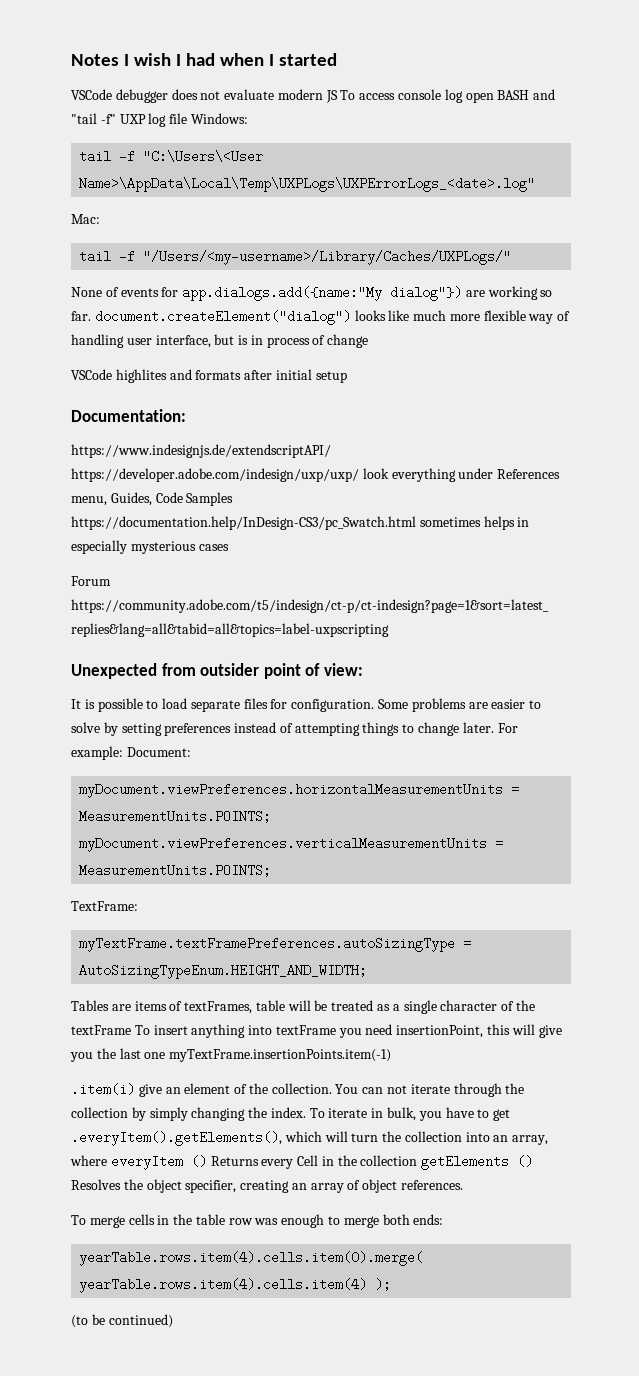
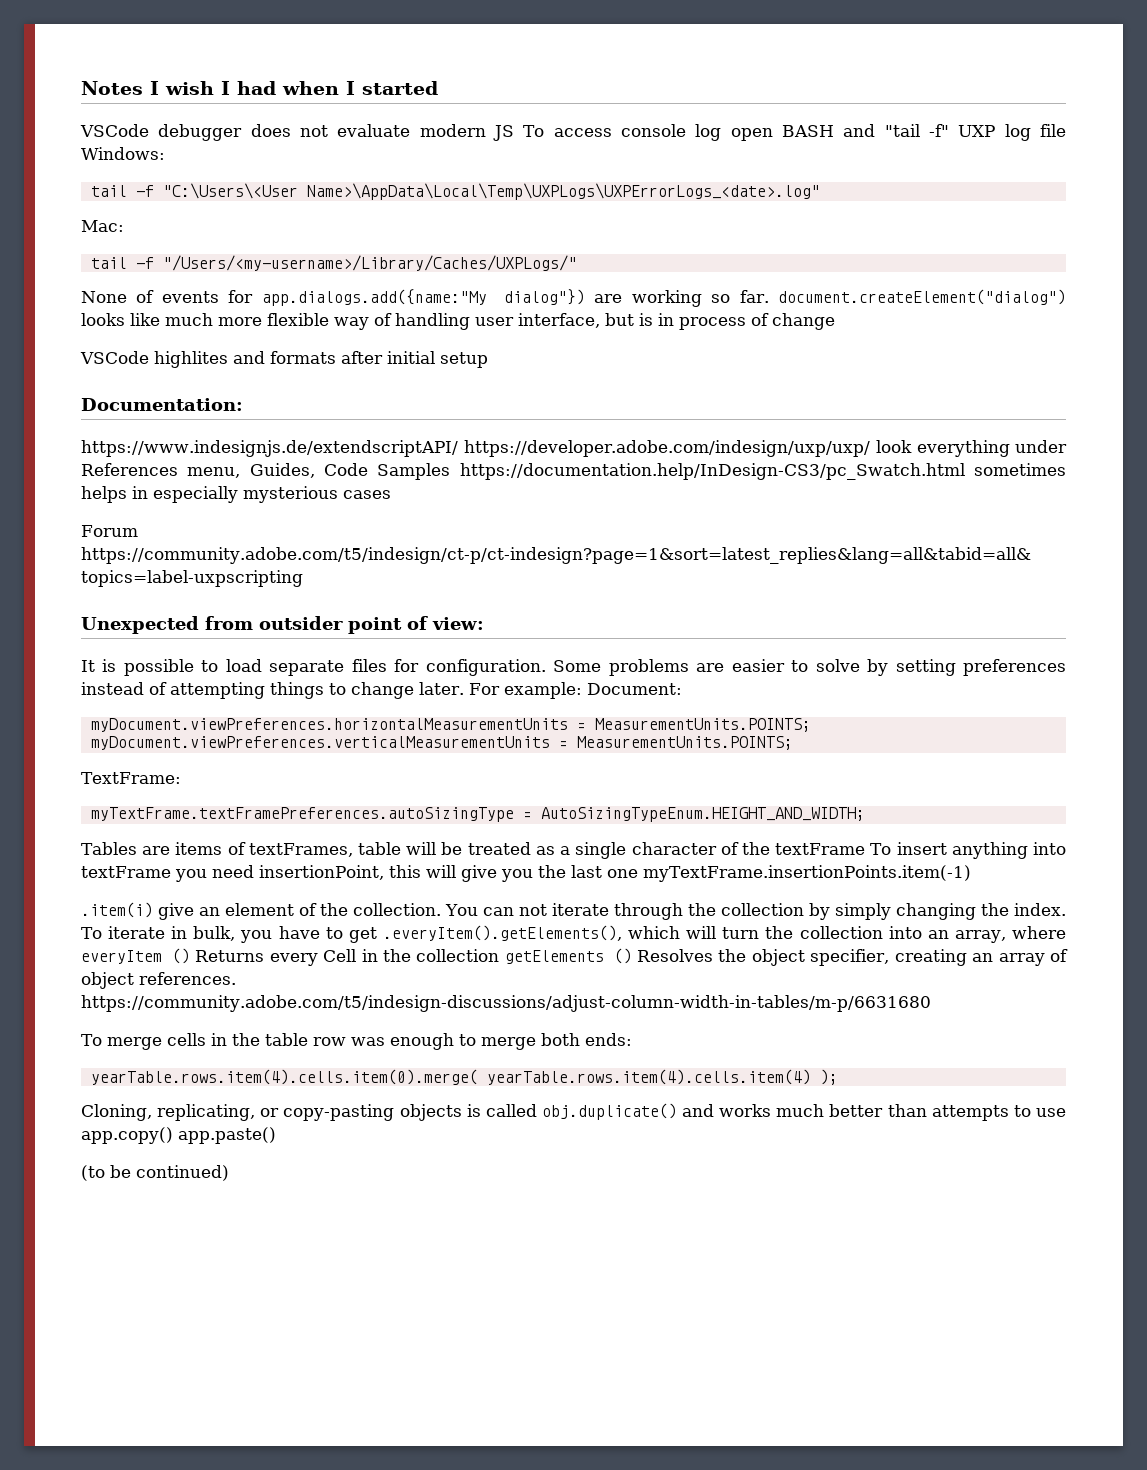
- To iterate in bulk, you have to get .everyItem().getElements(), which will turn the collection into an array, where everyItem () Returns every Cell in the collection getElements () Resolves the object specifier, creating an array of object references.
+ To iterate in bulk, you have to get .everyItem().getElements(), which will turn the collection into an array, where everyItem () Returns every Cell in the collection getElements () Resolves the object specifier, creating an array of object references. https://community.adobe.com/t5/indesign-discussions/adjust-column-width-in-tables/m-p/6631680
+ Cloning, replicating, or copy-pasting objects is called obj.duplicate() and works much better than attempts to use app.copy() app.paste()

